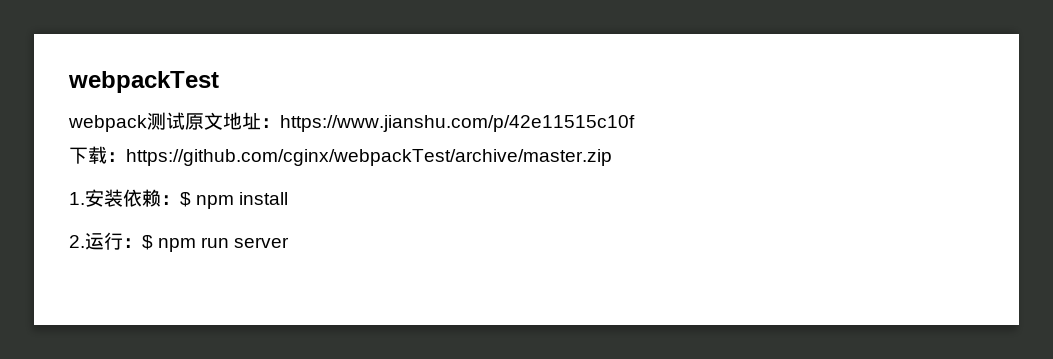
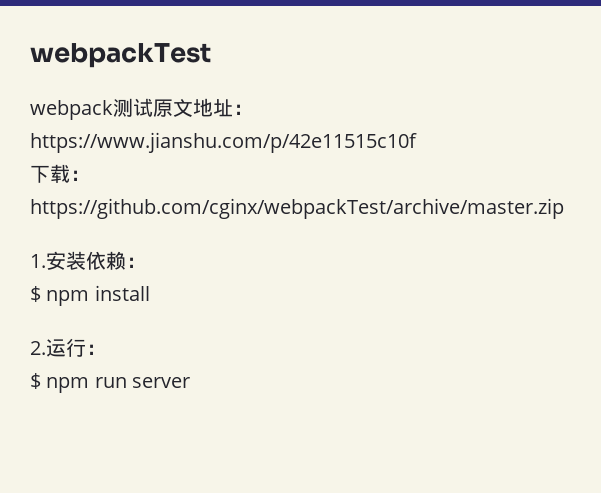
- 1.安装依赖：$ npm install
+ 1.安装依赖：
+ $ npm install
- 2.运行：$ npm run server
+ 2.运行：
+ $ npm run server

